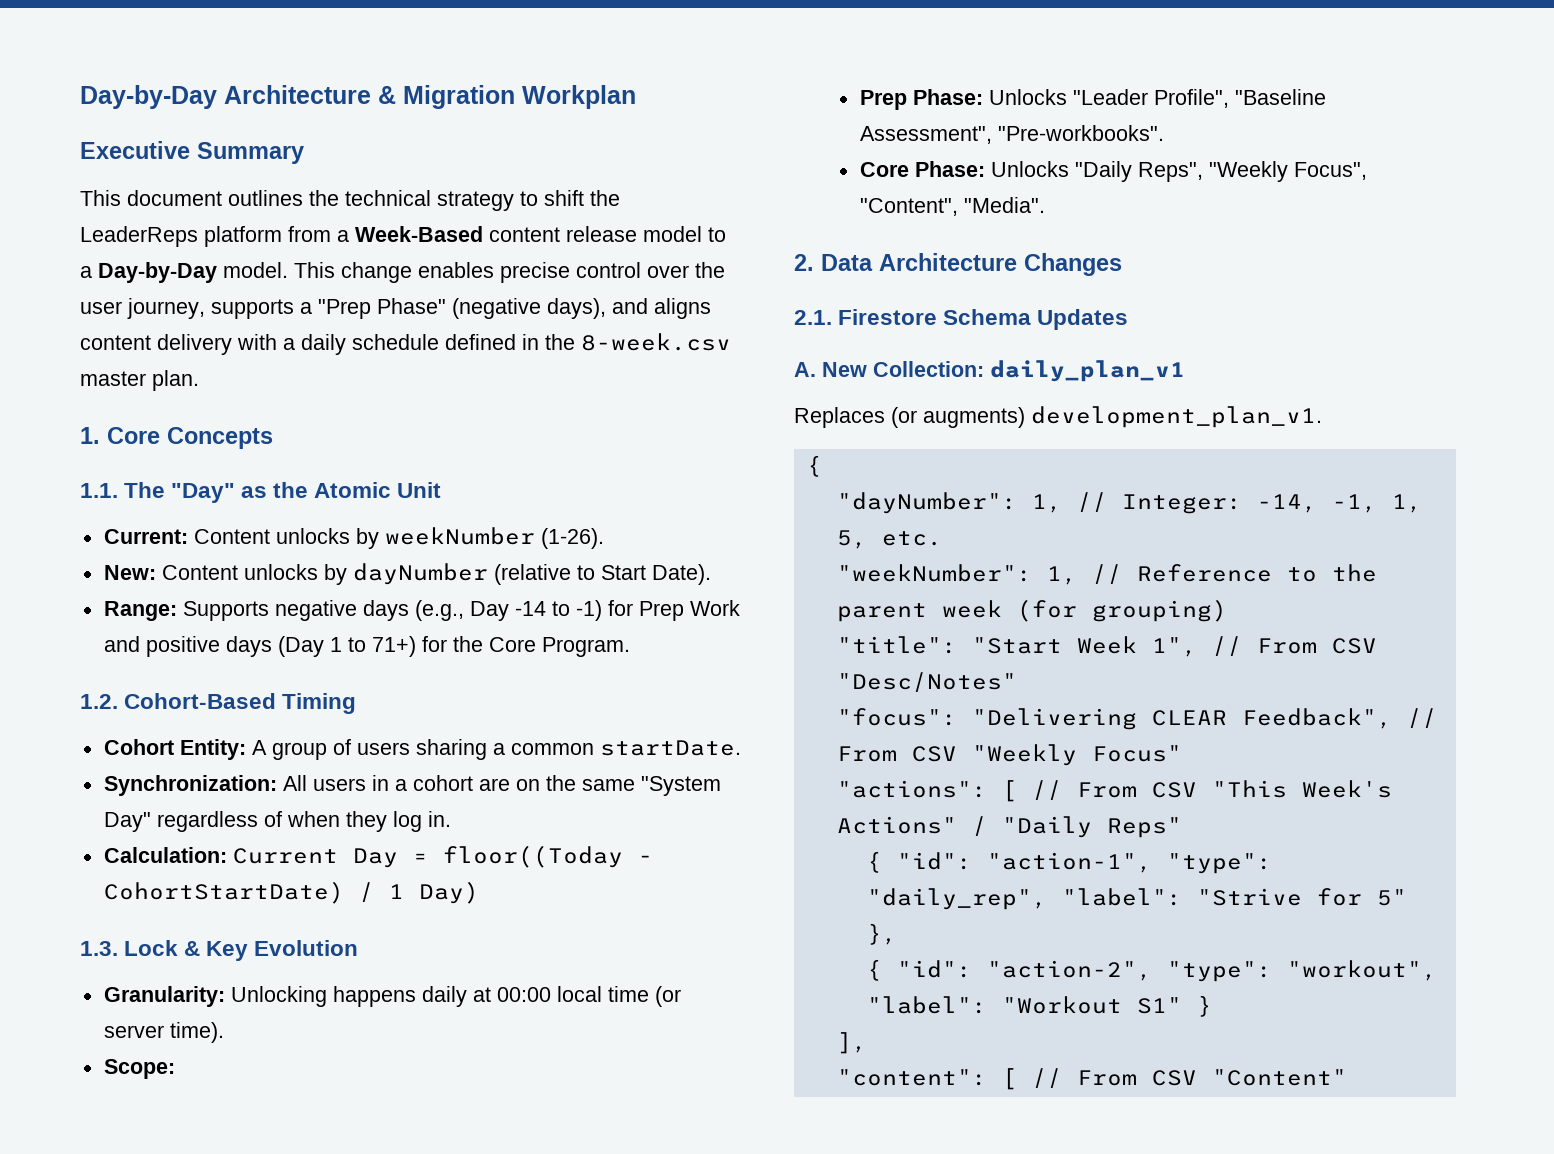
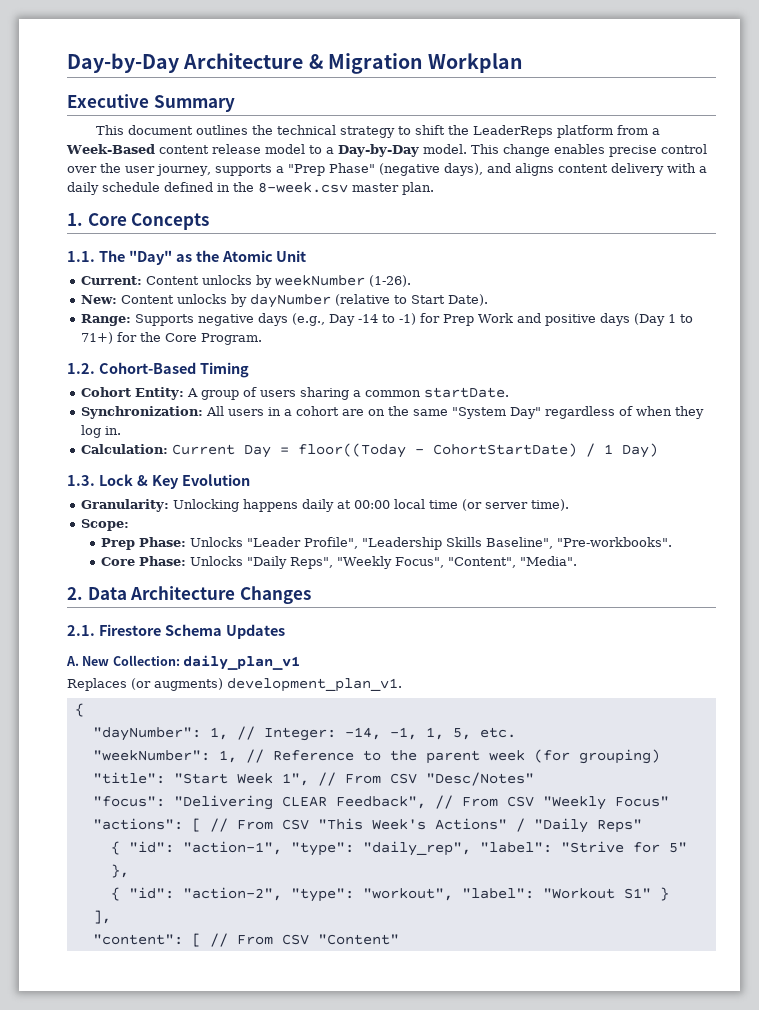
- Prep Phase: Unlocks "Leader Profile", "Baseline Assessment", "Pre-workbooks".
+ Prep Phase: Unlocks "Leader Profile", "Leadership Skills Baseline", "Pre-workbooks".

